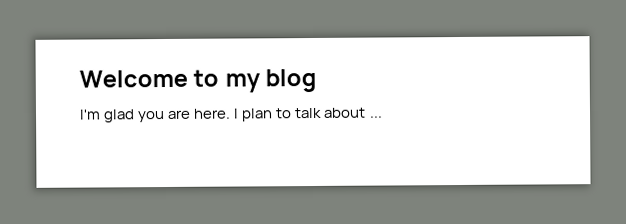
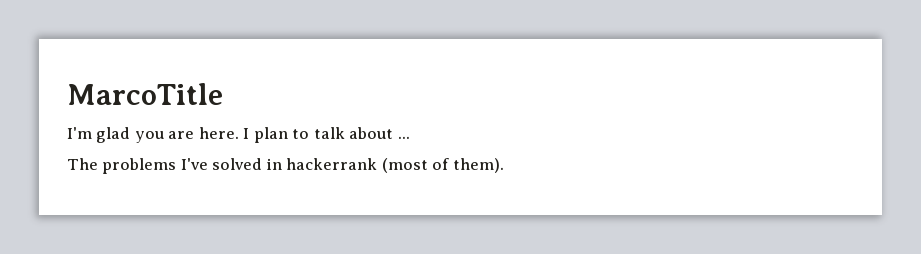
- Welcome to my blog
+ MarcoTitle
+ The problems I've solved in hackerrank (most of them).

